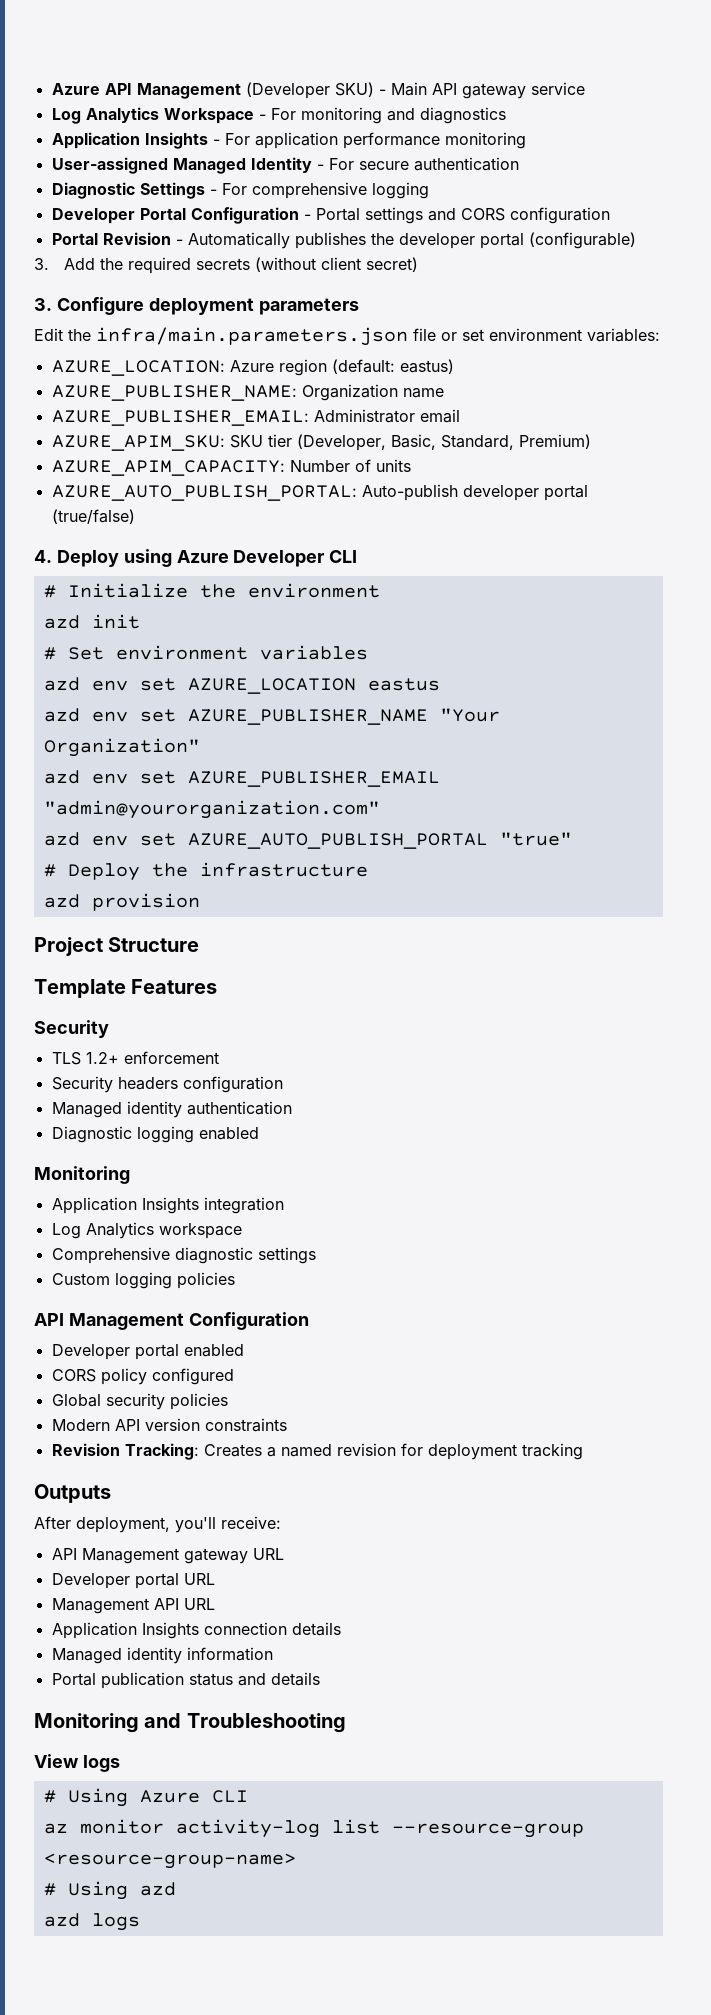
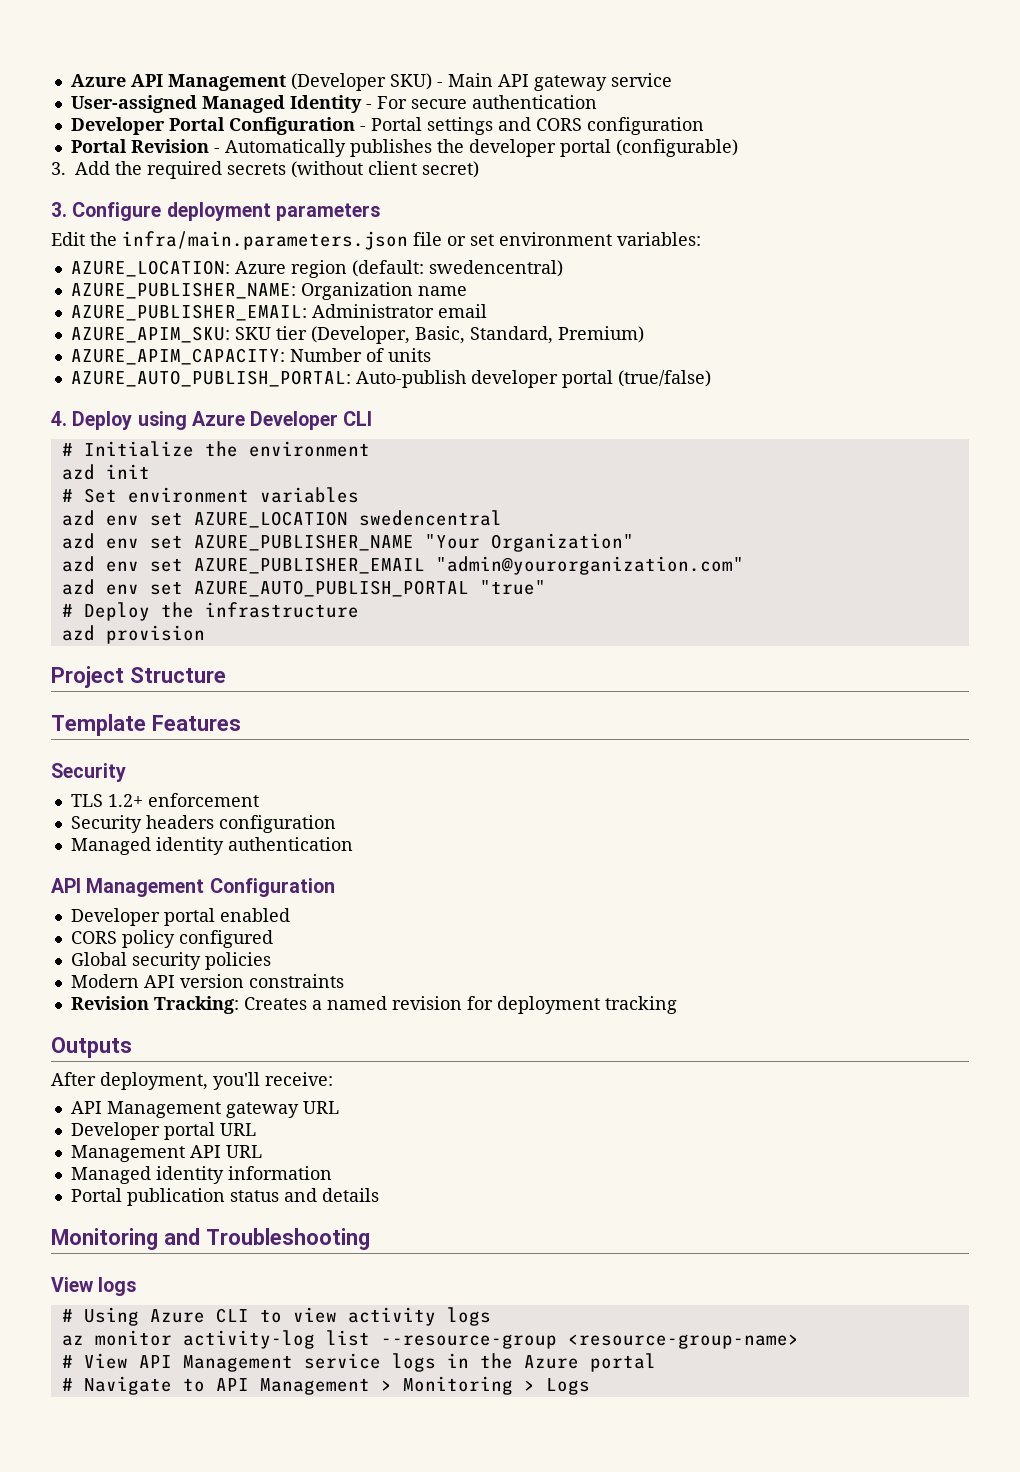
- Log Analytics Workspace - For monitoring and diagnostics
- Application Insights - For application performance monitoring
- Diagnostic Settings - For comprehensive logging
- AZURE_LOCATION: Azure region (default: eastus)
+ AZURE_LOCATION: Azure region (default: swedencentral)
- azd env set AZURE_LOCATION eastus
+ azd env set AZURE_LOCATION swedencentral
- Diagnostic logging enabled
- Monitoring
- Application Insights integration
- Log Analytics workspace
- Comprehensive diagnostic settings
- Custom logging policies
- Application Insights connection details
- # Using Azure CLI
+ # Using Azure CLI to view activity logs
- # Using azd
- azd logs
+ # View API Management service logs in the Azure portal
+ # Navigate to API Management > Monitoring > Logs

